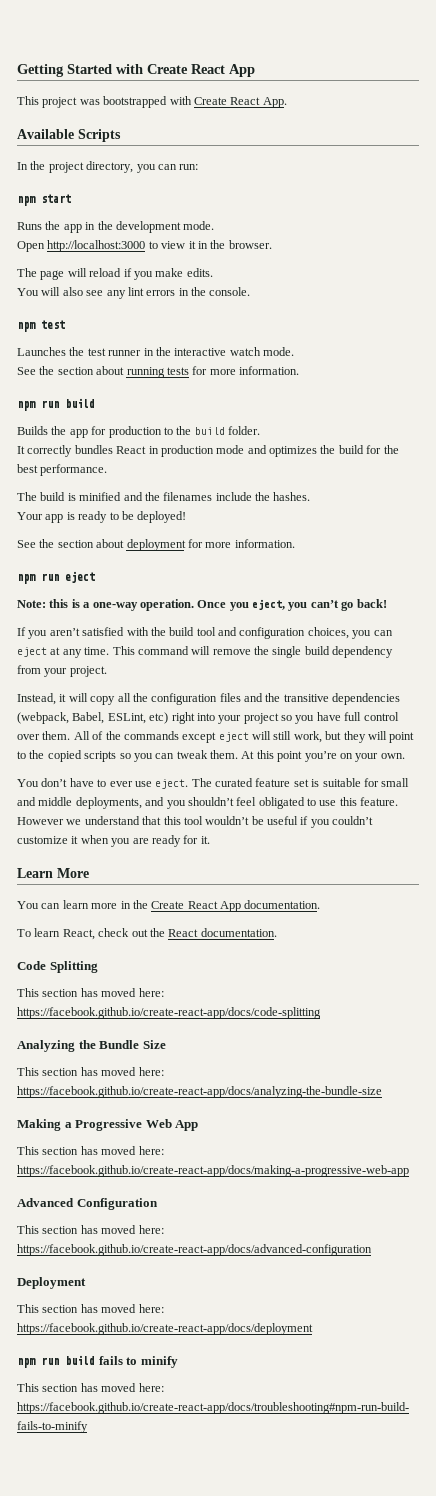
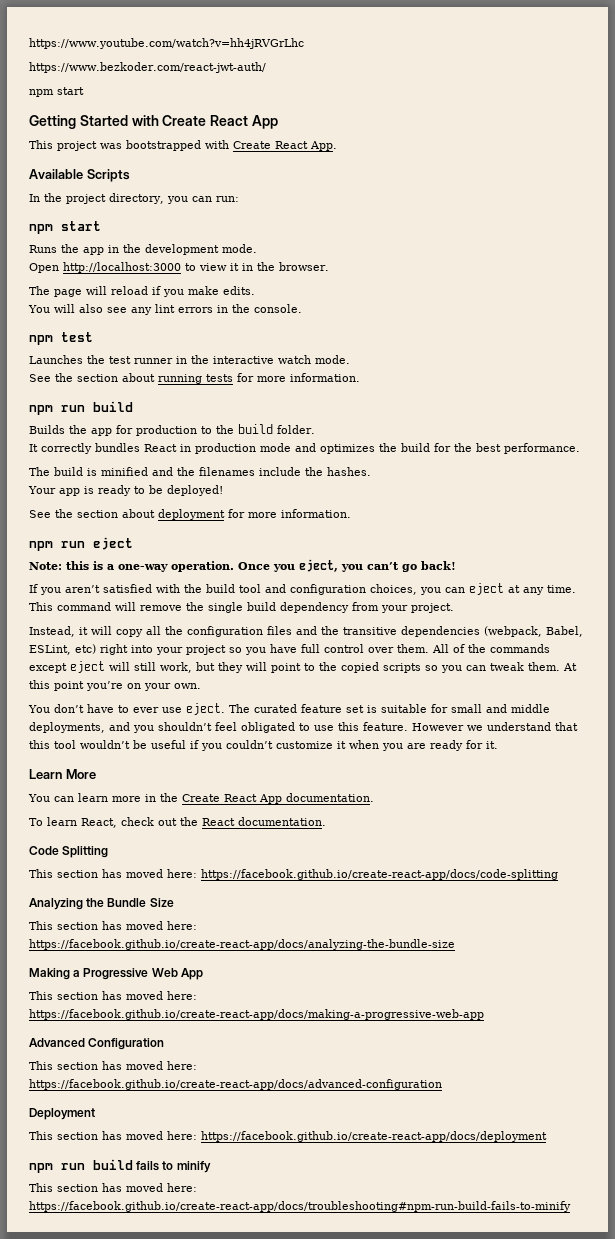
+ https://www.youtube.com/watch?v=hh4jRVGrLhc
+ https://www.bezkoder.com/react-jwt-auth/
+ npm start

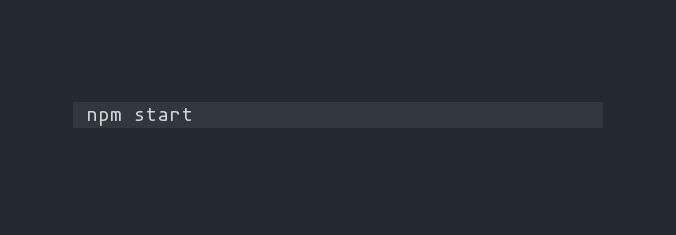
- https://www.youtube.com/watch?v=hh4jRVGrLhc
- https://www.bezkoder.com/react-jwt-auth/
  npm start
- Getting Started with Create React App
- This project was bootstrapped with Create React App.
- Available Scripts
- In the project directory, you can run:
- npm start
- Runs the app in the development mode.
- Open http://localhost:3000 to view it in the browser.
- The page will reload if you make edits.
- You will also see any lint errors in the console.
- npm test
- Launches the test runner in the interactive watch mode.
- See the section about running tests for more information.
- npm run build
- Builds the app for production to the build folder.
- It correctly bundles React in production mode and optimizes the build for the best performance.
- The build is minified and the filenames include the hashes.
- Your app is ready to be deployed!
- See the section about deployment for more information.
- npm run eject
- Note: this is a one-way operation. Once you eject, you can’t go back!
- If you aren’t satisfied with the build tool and configuration choices, you can eject at any time. This command will remove the single build dependency from your project.
- Instead, it will copy all the configuration files and the transitive dependencies (webpack, Babel, ESLint, etc) right into your project so you have full control over them. All of the commands except eject will still work, but they will point to the copied scripts so you can tweak them. At this point you’re on your own.
- You don’t have to ever use eject. The curated feature set is suitable for small and middle deployments, and you shouldn’t feel obligated to use this feature. However we understand that this tool wouldn’t be useful if you couldn’t customize it when you are ready for it.
- Learn More
- You can learn more in the Create React App documentation.
- To learn React, check out the React documentation.
- Code Splitting
- This section has moved here: https://facebook.github.io/create-react-app/docs/code-splitting
- Analyzing the Bundle Size
- This section has moved here: https://facebook.github.io/create-react-app/docs/analyzing-the-bundle-size
- Making a Progressive Web App
- This section has moved here: https://facebook.github.io/create-react-app/docs/making-a-progressive-web-app
- Advanced Configuration
- This section has moved here: https://facebook.github.io/create-react-app/docs/advanced-configuration
- Deployment
- This section has moved here: https://facebook.github.io/create-react-app/docs/deployment
- npm run build fails to minify
- This section has moved here: https://facebook.github.io/create-react-app/docs/troubleshooting#npm-run-build-fails-to-minify

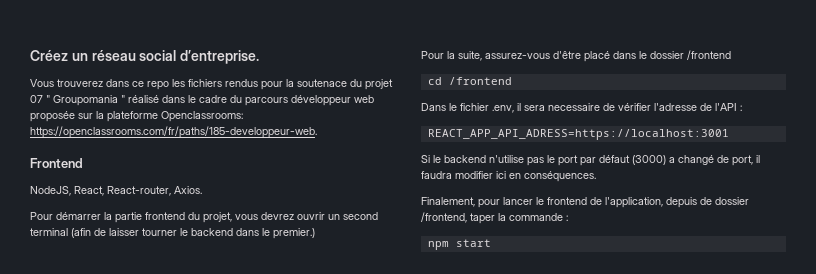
+ Créez un réseau social d’entreprise.
+ Vous trouverez dans ce repo les fichiers rendus pour la soutenace du projet 07 " Groupomania " réalisé dans le cadre du parcours développeur web proposée sur la plateforme Openclassrooms: https://openclassrooms.com/fr/paths/185-developpeur-web.
+ Frontend
+ NodeJS, React, React-router, Axios.
+ Pour démarrer la partie frontend du projet, vous devrez ouvrir un second terminal (afin de laisser tourner le backend dans le premier.)
+ Pour la suite, assurez-vous d'être placé dans le dossier /frontend
+ cd /frontend
+ Dans le fichier .env, il sera necessaire de vérifier l'adresse de l'API :
+ REACT_APP_API_ADRESS=https://localhost:3001
+ Si le backend n'utilise pas le port par défaut (3000) a changé de port, il faudra modifier ici en conséquences.
+ Finalement, pour lancer le frontend de l'application, depuis de dossier /frontend, taper la commande :

